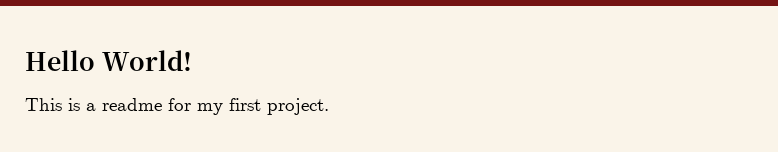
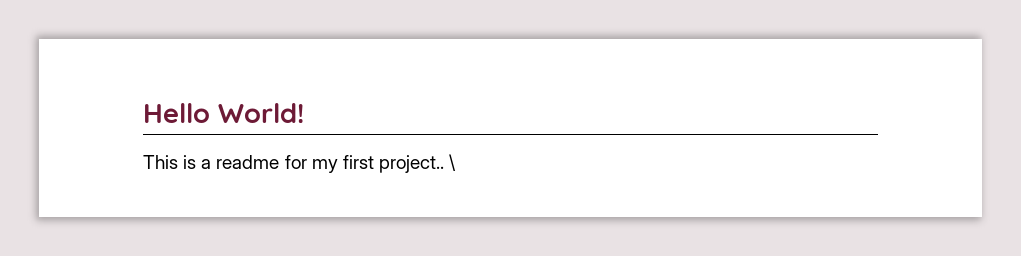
- This is a readme for my first project.
+ This is a readme for my first project.. \

